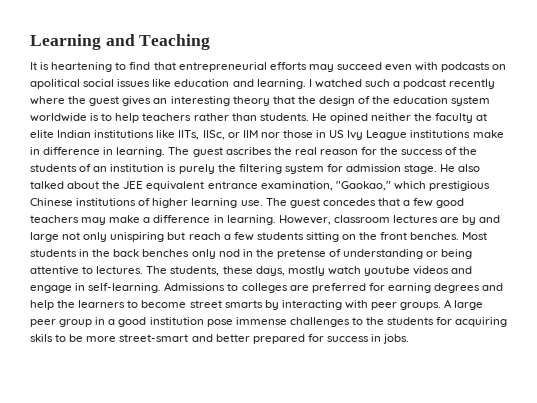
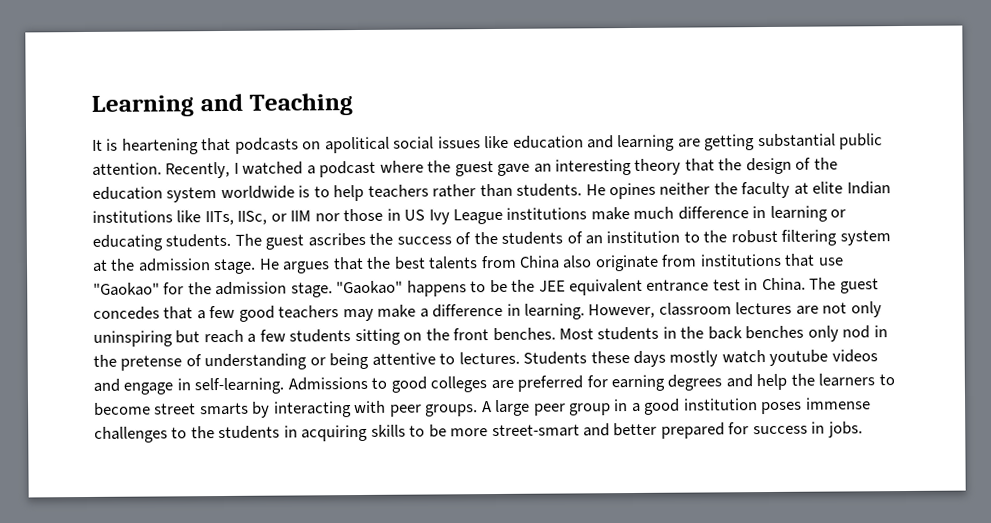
- It is heartening to find that entrepreneurial efforts may succeed even with podcasts on apolitical social issues like education and learning. I watched such a podcast recently where the guest gives an interesting theory that the design of the education system worldwide is to help teachers rather than students.
+ It is heartening that podcasts on apolitical social issues like education and learning are getting substantial public attention. Recently, I watched a podcast where the guest gave an interesting theory that the design of the education system worldwide is to help teachers rather than students.
- He opined neither the faculty at elite Indian institutions like IITs, IISc, or IIM nor those in US Ivy League institutions make in difference in learning. The guest ascribes the real reason for the success of the students of an institution is purely the filtering system for admission stage. He also talked about the JEE equivalent entrance examination, "Gaokao," which prestigious Chinese institutions of higher learning use.
+ He opines neither the faculty at elite Indian institutions like IITs, IISc, or IIM nor those in US Ivy League institutions make much difference in learning or educating students. The guest ascribes the success of the students of an institution to the robust filtering system at the admission stage. He argues that the best talents from China also originate from institutions that use "Gaokao" for the admission stage. "Gaokao" happens to be the JEE equivalent entrance test in China.
- However, classroom lectures are by and large not only unispiring but reach a few students sitting on the front benches.
+ However, classroom lectures are not only uninspiring but reach a few students sitting on the front benches.
- The students, these days, mostly watch youtube videos and engage in self-learning.
+ Students these days mostly watch youtube videos and engage in self-learning.
- Admissions to colleges are preferred for earning degrees and help the learners to become street smarts by interacting with peer groups.
+ Admissions to good colleges are preferred for earning degrees and help the learners to become street smarts by interacting with peer groups.
- A large peer group in a good institution pose immense challenges to the students for acquiring skils to be more street-smart and better prepared for success in jobs.
+ A large peer group in a good institution poses immense challenges to the students in acquiring skills to be more street-smart and better prepared for success in jobs.

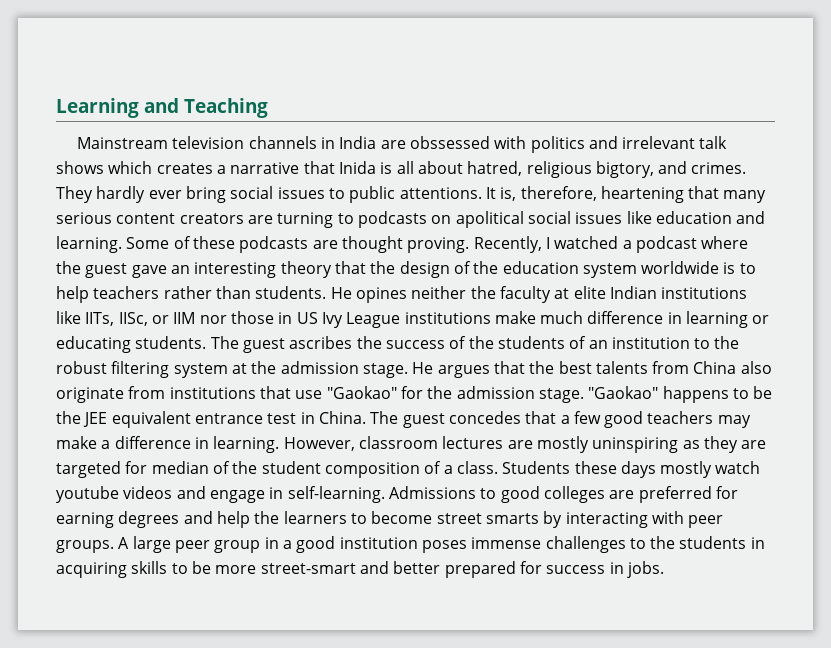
- It is heartening that podcasts on apolitical social issues like education and learning are getting substantial public attention.
+ Mainstream television channels in India are obssessed with politics and irrelevant talk shows which creates a narrative that Inida is all about hatred, religious bigtory, and crimes. They hardly ever bring social issues to public attentions. It is, therefore, heartening that many serious content creators are turning to podcasts on apolitical social issues like education and learning. Some of these podcasts are thought proving.
- However, classroom lectures are not only uninspiring but reach a few students sitting on the front benches. Most students in the back benches only nod in the pretense of understanding or being attentive to lectures.
+ However, classroom lectures are mostly uninspiring as they are targeted for median of the student composition of a class.

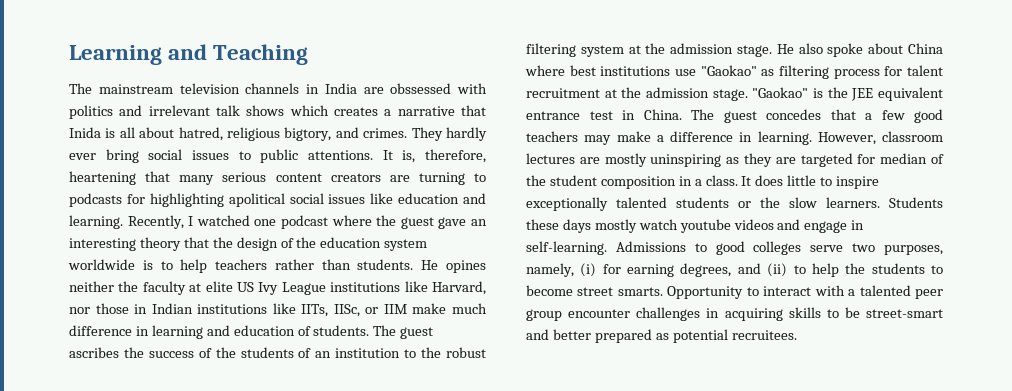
- Mainstream television channels in India are obssessed with politics and irrelevant talk shows which creates a narrative that Inida is all about hatred, religious bigtory, and crimes.
+ The mainstream television channels in India are obssessed with politics and irrelevant talk shows which creates a narrative that Inida is all about hatred, religious bigtory, and crimes.
- It is, therefore, heartening that many serious content creators are turning to podcasts on apolitical social issues like education and learning.
+ It is, therefore, heartening that many serious content creators are turning to podcasts for highlighting apolitical social issues like education and learning.
- Some of these podcasts are thought proving.
- Recently, I watched a podcast where the guest gave an interesting theory that the design of the education system worldwide is to help teachers rather than students.
+ Recently, I watched one podcast where the guest gave an interesting theory that the design of the education system worldwide is to help teachers rather than students.
- He opines neither the faculty at elite Indian institutions like IITs, IISc, or IIM nor those in US Ivy League institutions make much difference in learning or educating students.
+ He opines neither the faculty at elite US Ivy League institutions like Harvard, nor those in Indian institutions like IITs, IISc, or IIM make much difference in learning and education of students.
- He argues that the best talents from China also originate from institutions that use "Gaokao" for the admission stage.
+ He also spoke about China where best institutions use "Gaokao" as filtering process for talent recruitment at the admission stage.
- "Gaokao" happens to be the JEE equivalent entrance test in China.
+ "Gaokao" is the JEE equivalent entrance test in China.
- However, classroom lectures are mostly uninspiring as they are targeted for median of the student composition of a class.
+ However, classroom lectures are mostly uninspiring as they are targeted for median of the student composition in a class.
+ It does little to inspire exceptionally talented students or the slow learners.
- Admissions to good colleges are preferred for earning degrees and help the learners to become street smarts by interacting with peer groups. A large peer group in a good institution poses immense challenges to the students in acquiring skills to be more street-smart and better prepared for success in jobs.
+ Admissions to good colleges serve two purposes, namely, (i) for earning degrees, and (ii) to help the students to become street smarts. Opportunity to interact with a talented peer group encounter challenges in acquiring skills to be street-smart and better prepared as potential recruitees.

